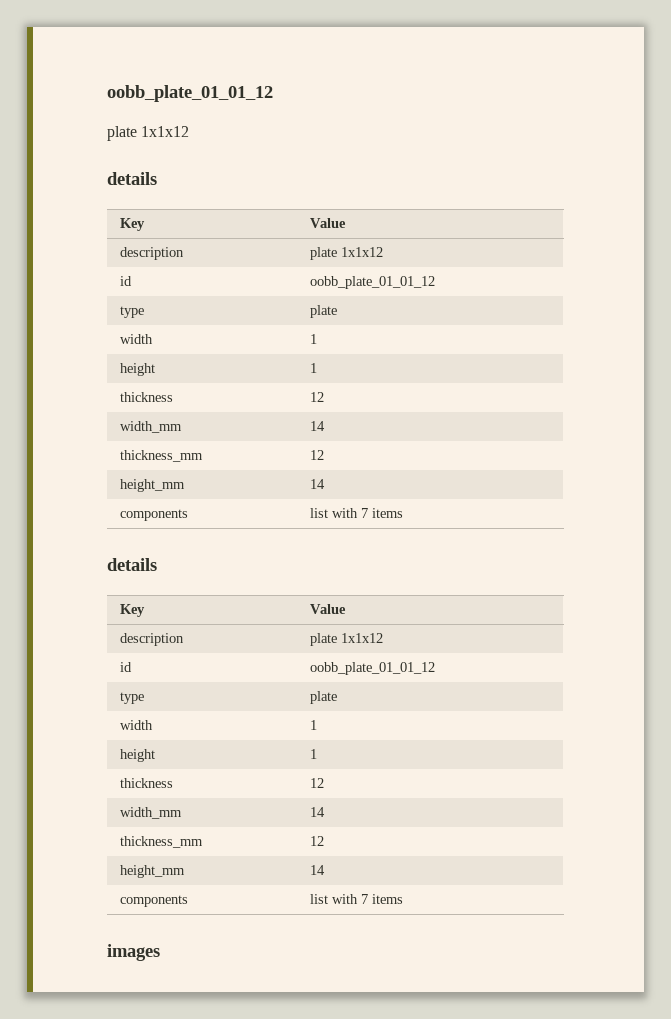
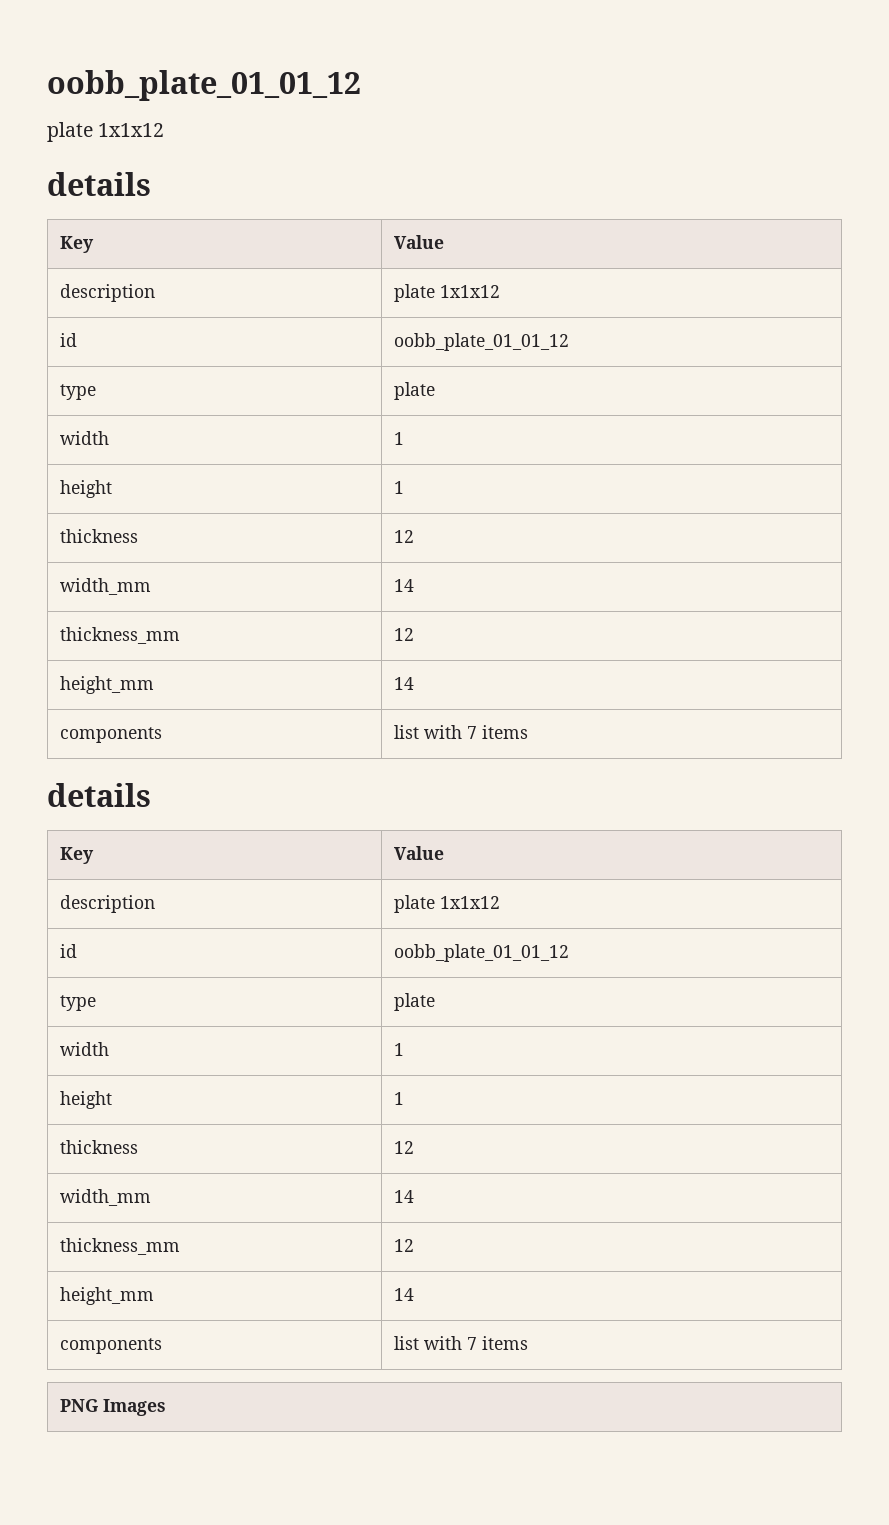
- images
+ PNG Images

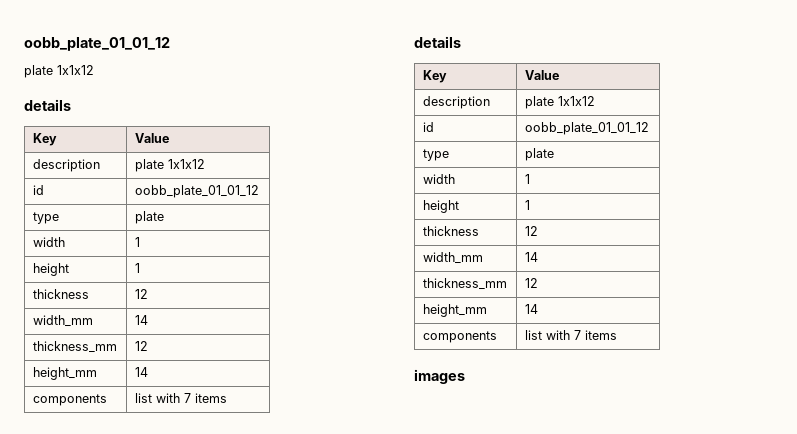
- PNG Images
+ images

